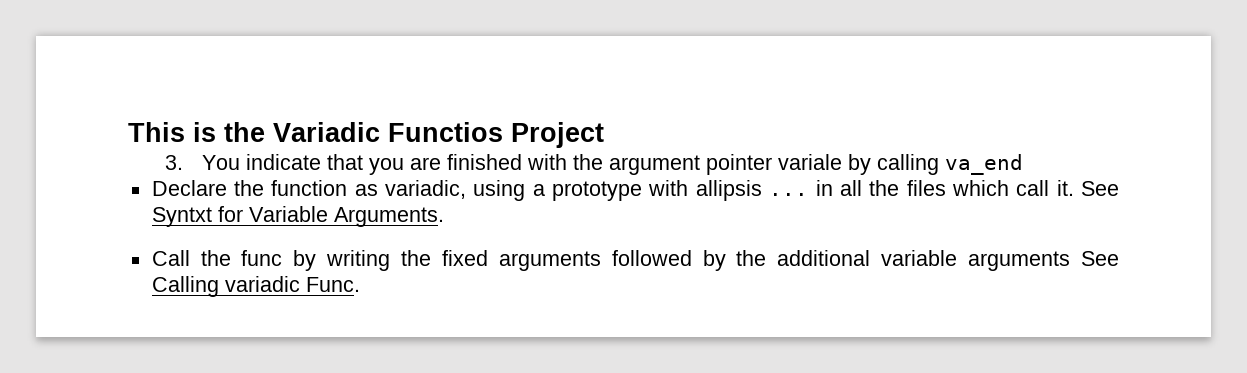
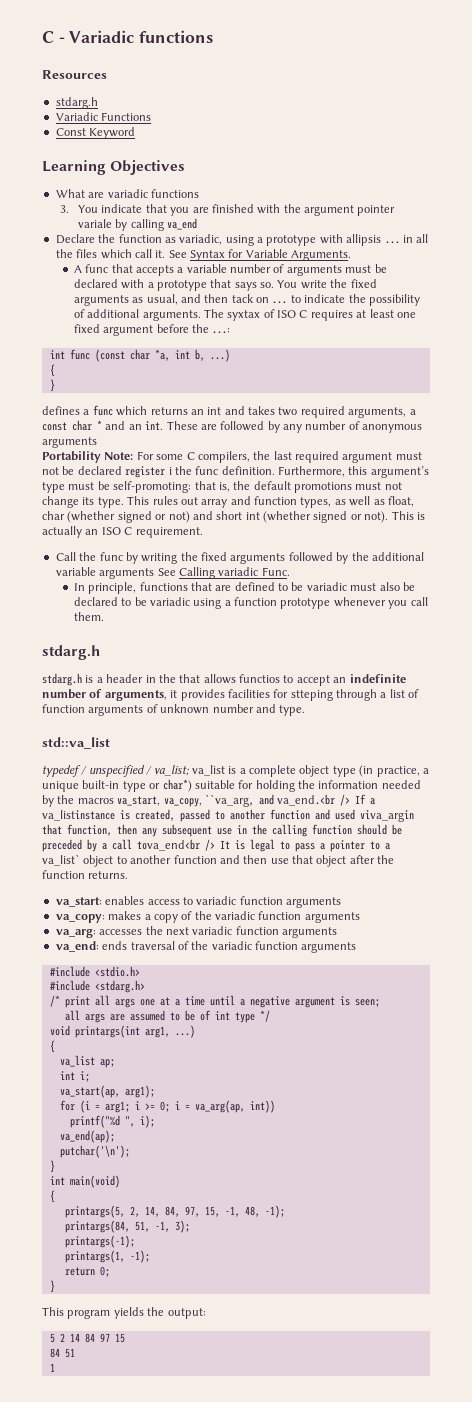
- This is the Variadic Functios Project
+ C - Variadic functions
+ Resources
+ stdarg.h
+ Variadic Functions
+ Const Keyword
+ Learning Objectives
+ What are variadic functions
- See Syntxt for Variable Arguments.
+ See Syntax for Variable Arguments.
+ A func that accepts a variable number of arguments must be declared with a prototype that says so. You write the fixed arguments as usual, and then tack on ... to indicate the possibility of additional arguments. The syxtax of ISO C requires at least one fixed argument before the ...:
+ int func (const char *a, int b, ...)
+ {
+ }
+ defines a func which returns an int and takes two required arguments, a const char * and an int. These are followed by any number of anonymous arguments
+ Portability Note: For some C compilers, the last required argument must not be declared register i the func definition. Furthermore, this argument’s type must be self-promoting: that is, the default promotions must not change its type. This rules out array and function types, as well as float, char (whether signed or not) and short int (whether signed or not). This is actually an ISO C requirement.
+ In principle, functions that are defined to be variadic must also be declared to be variadic using a function prototype whenever you call them.
+ stdarg.h
+ stdarg.h is a header in the that allows functios to accept an indefinite number of arguments, it provides facilities for stteping through a list of function arguments of unknown number and type.
+ std::va_list
+ typedef / unspecified / va_list; va_list is a complete object type (in practice, a unique built-in type or char*) suitable for holding the information needed by the macros va_start, va_copy, ``va_arg, and va_end.<br /> If a va_listinstance is created, passed to another function and used viva_argin that function, then any subsequent use in the calling function should be preceded by a call tova_end<br /> It is legal to pass a pointer to a va_list` object to another function and then use that object after the function returns.
+ va_start: enables access to variadic function arguments
+ va_copy: makes a copy of the variadic function arguments
+ va_arg: accesses the next variadic function arguments
+ va_end: ends traversal of the variadic function arguments
+ #include <stdio.h>
+ #include <stdarg.h>
+ /* print all args one at a time until a negative argument is seen;
+ all args are assumed to be of int type */
+ void printargs(int arg1, ...)
+ {
+ va_list ap;
+ int i;
+ va_start(ap, arg1);
+ for (i = arg1; i >= 0; i = va_arg(ap, int))
+ printf("%d ", i);
+ va_end(ap);
+ putchar('\n');
+ }
+ int main(void)
+ {
+ printargs(5, 2, 14, 84, 97, 15, -1, 48, -1);
+ printargs(84, 51, -1, 3);
+ printargs(-1);
+ printargs(1, -1);
+ return 0;
+ }
+ This program yields the output:
+ 5 2 14 84 97 15
+ 84 51
+ 1

